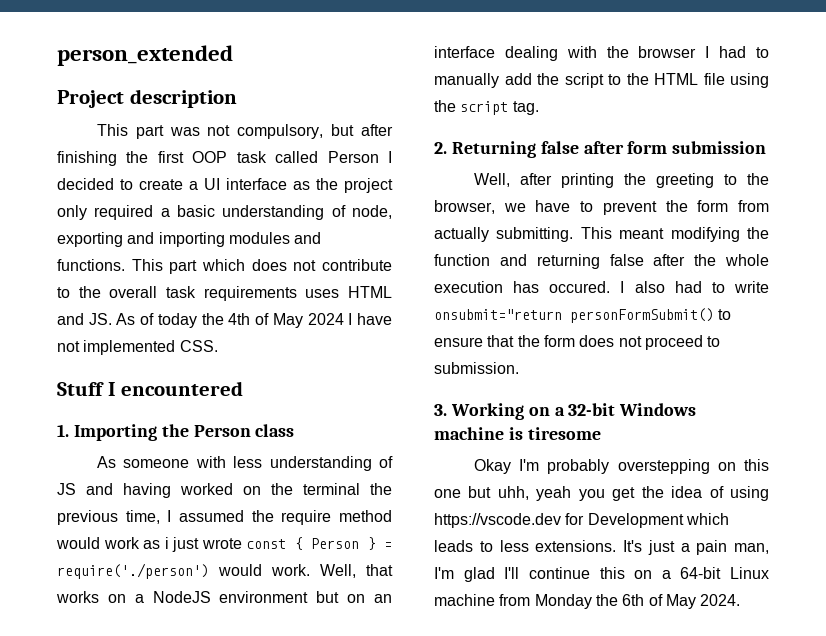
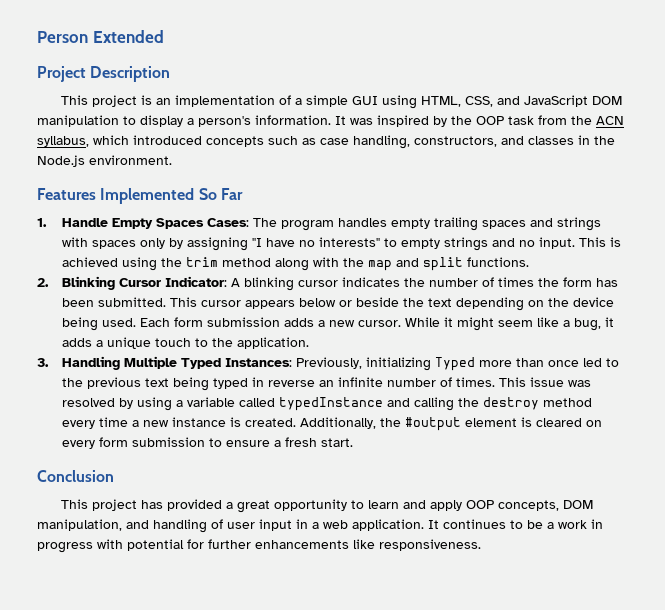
- person_extended
+ Person Extended
- Project description
- This part was not compulsory, but after finishing the first OOP task called Person I decided to create a UI interface as the project only required a basic understanding of node, exporting and importing modules and functions. This part which does not contribute to the overall task requirements uses HTML and JS. As of today the 4th of May 2024 I have not implemented CSS.
- Stuff I encountered
- 1. Importing the Person class
- As someone with less understanding of JS and having worked on the terminal the previous time, I assumed the require method would work as i just wrote const { Person } = require('./person') would work. Well, that works on a NodeJS environment but on an interface dealing with the browser I had to manually add the script to the HTML file using the script tag.
- 2. Returning false after form submission
- Well, after printing the greeting to the browser, we have to prevent the form from actually submitting. This meant modifying the function and returning false after the whole execution has occured. I also had to write onsubmit="return personFormSubmit() to ensure that the form does not proceed to submission.
- 3. Working on a 32-bit Windows machine is tiresome
- Okay I'm probably overstepping on this one but uhh, yeah you get the idea of using https://vscode.dev for Development which leads to less extensions. It's just a pain man, I'm glad I'll continue this on a 64-bit Linux machine from Monday the 6th of May 2024.
+ Project Description
+ This project is an implementation of a simple GUI using HTML, CSS, and JavaScript DOM manipulation to display a person's information. It was inspired by the OOP task from the ACN syllabus, which introduced concepts such as case handling, constructors, and classes in the Node.js environment.
+ Features Implemented So Far
+ 1. Handle Empty Spaces Cases: The program handles empty trailing spaces and strings with spaces only by assigning "I have no interests" to empty strings and no input. This is achieved using the trim method along with the map and split functions.
+ 2. Blinking Cursor Indicator: A blinking cursor indicates the number of times the form has been submitted. This cursor appears below or beside the text depending on the device being used. Each form submission adds a new cursor. While it might seem like a bug, it adds a unique touch to the application.
+ 3. Handling Multiple Typed Instances: Previously, initializing Typed more than once led to the previous text being typed in reverse an infinite number of times. This issue was resolved by using a variable called typedInstance and calling the destroy method every time a new instance is created. Additionally, the #output element is cleared on every form submission to ensure a fresh start.
+ Conclusion
+ This project has provided a great opportunity to learn and apply OOP concepts, DOM manipulation, and handling of user input in a web application. It continues to be a work in progress with potential for further enhancements like responsiveness.

